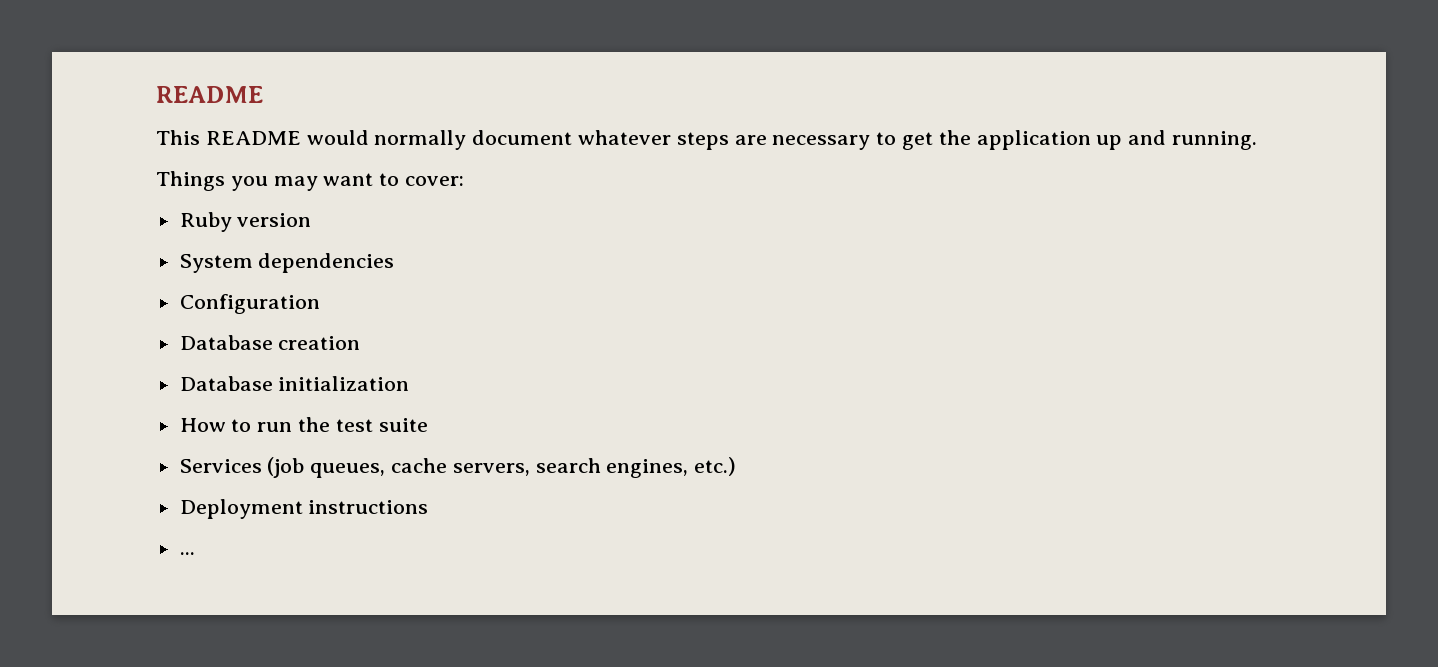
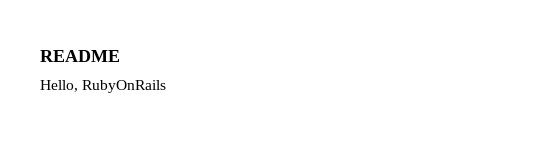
- This README would normally document whatever steps are necessary to get the application up and running.
- Things you may want to cover:
- Ruby version
- System dependencies
- Configuration
- Database creation
- Database initialization
- How to run the test suite
- Services (job queues, cache servers, search engines, etc.)
- Deployment instructions
- ...
+ Hello, RubyOnRails

